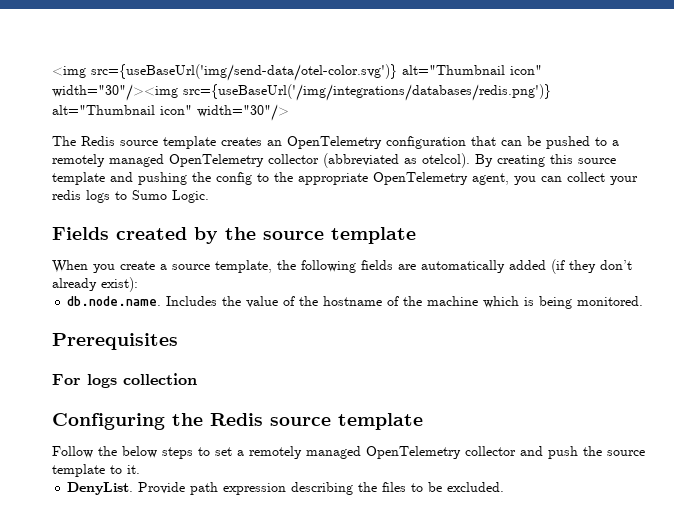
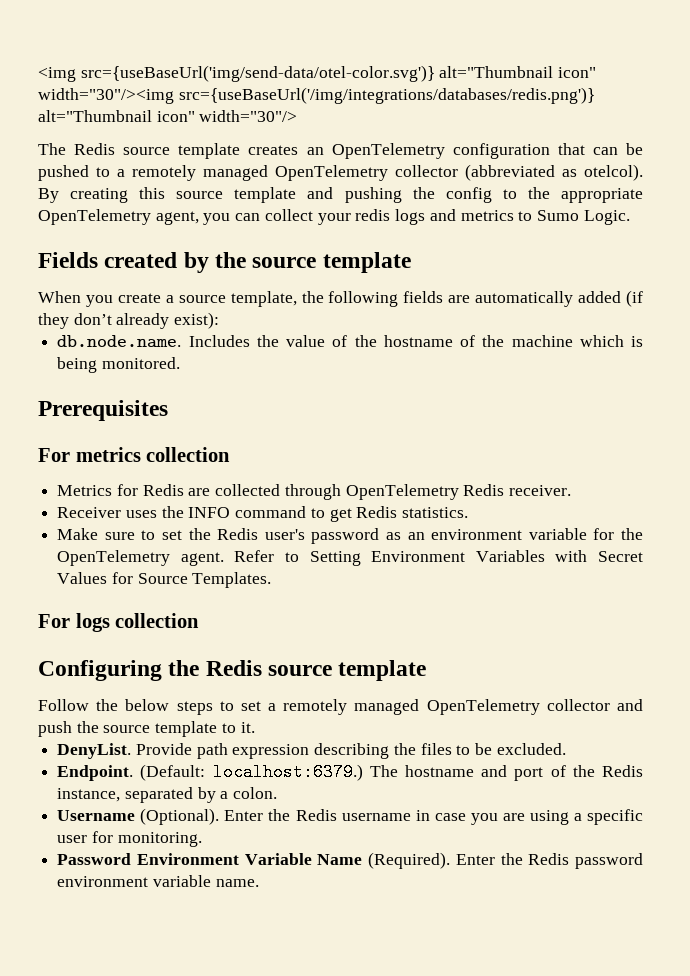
- By creating this source template and pushing the config to the appropriate OpenTelemetry agent, you can collect your redis logs to Sumo Logic.
+ By creating this source template and pushing the config to the appropriate OpenTelemetry agent, you can collect your redis logs and metrics to Sumo Logic.
+ For metrics collection
+ Metrics for Redis are collected through OpenTelemetry Redis receiver.
+ Receiver uses the INFO command to get Redis statistics.
+ Make sure to set the Redis user's password as an environment variable for the OpenTelemetry agent. Refer to Setting Environment Variables with Secret Values for Source Templates.
+ Endpoint. (Default: localhost:6379.) The hostname and port of the Redis instance, separated by a colon.
+ Username (Optional). Enter the Redis username in case you are using a specific user for monitoring.
+ Password Environment Variable Name (Required). Enter the Redis password environment variable name.

